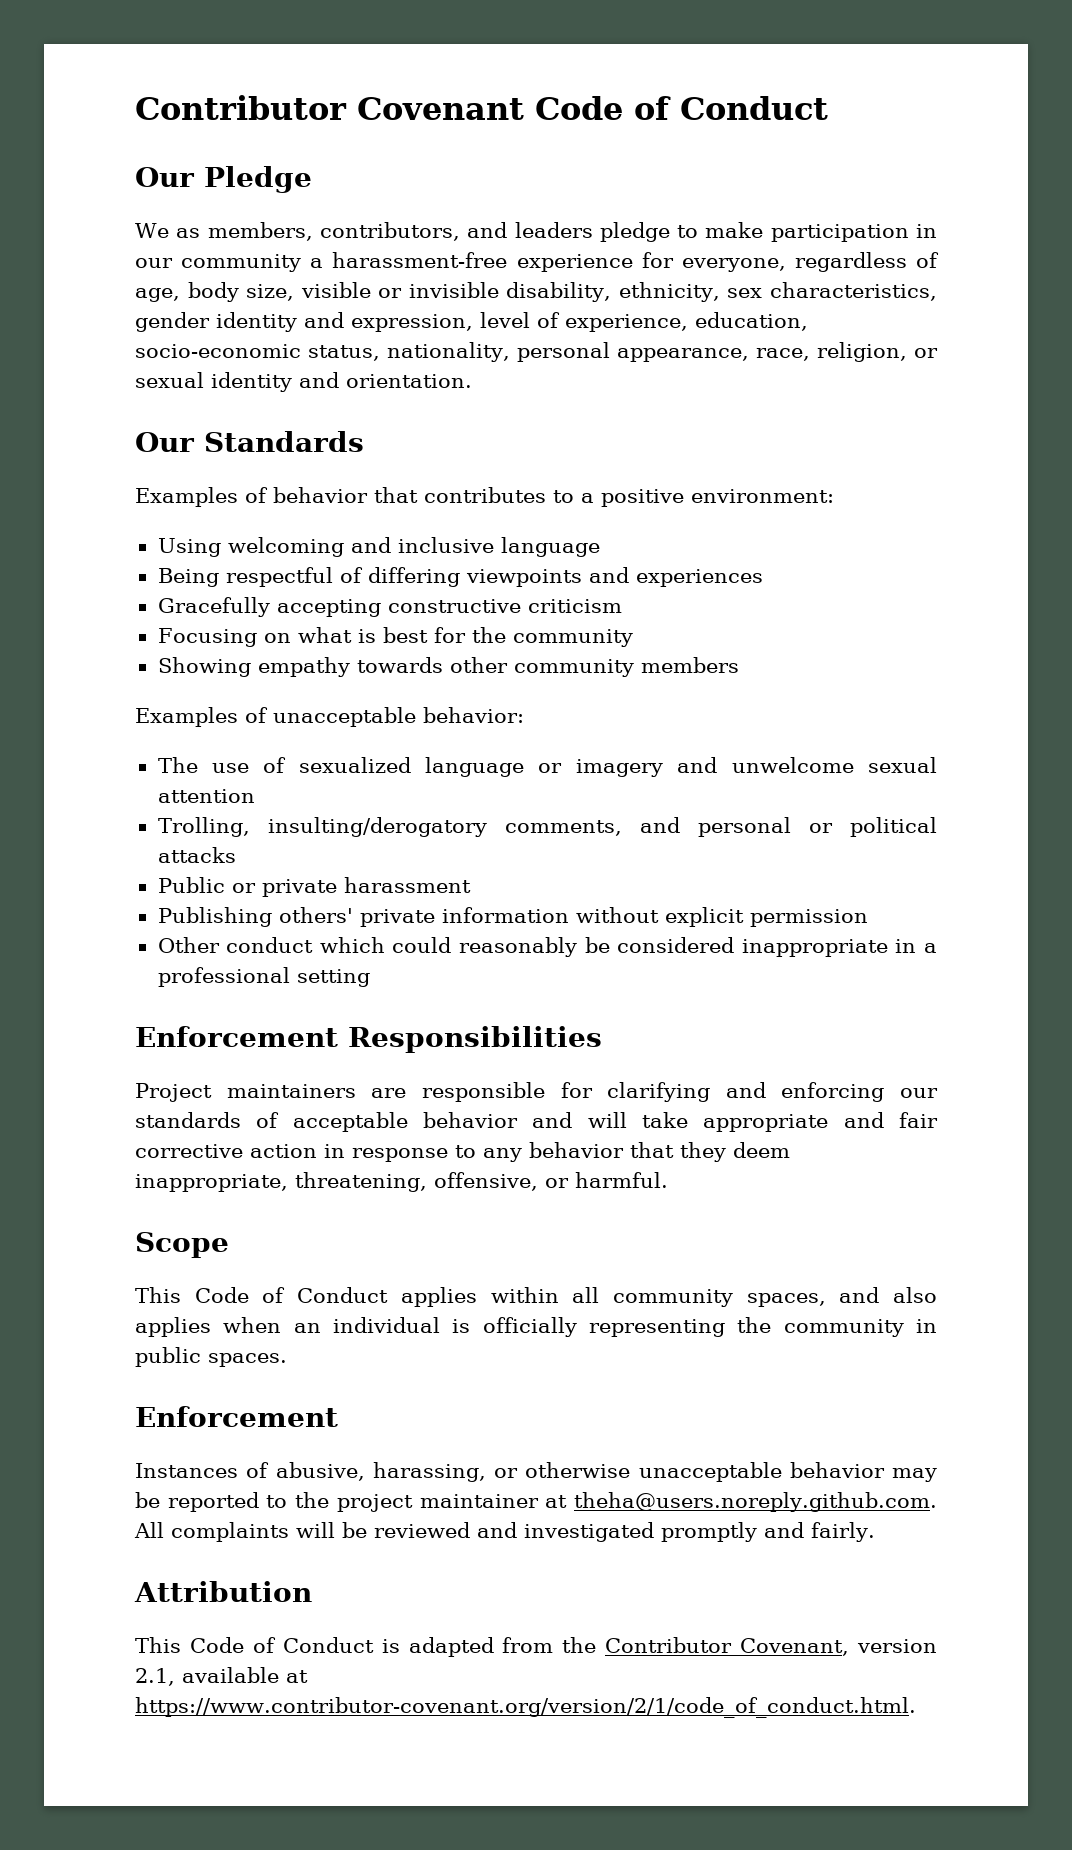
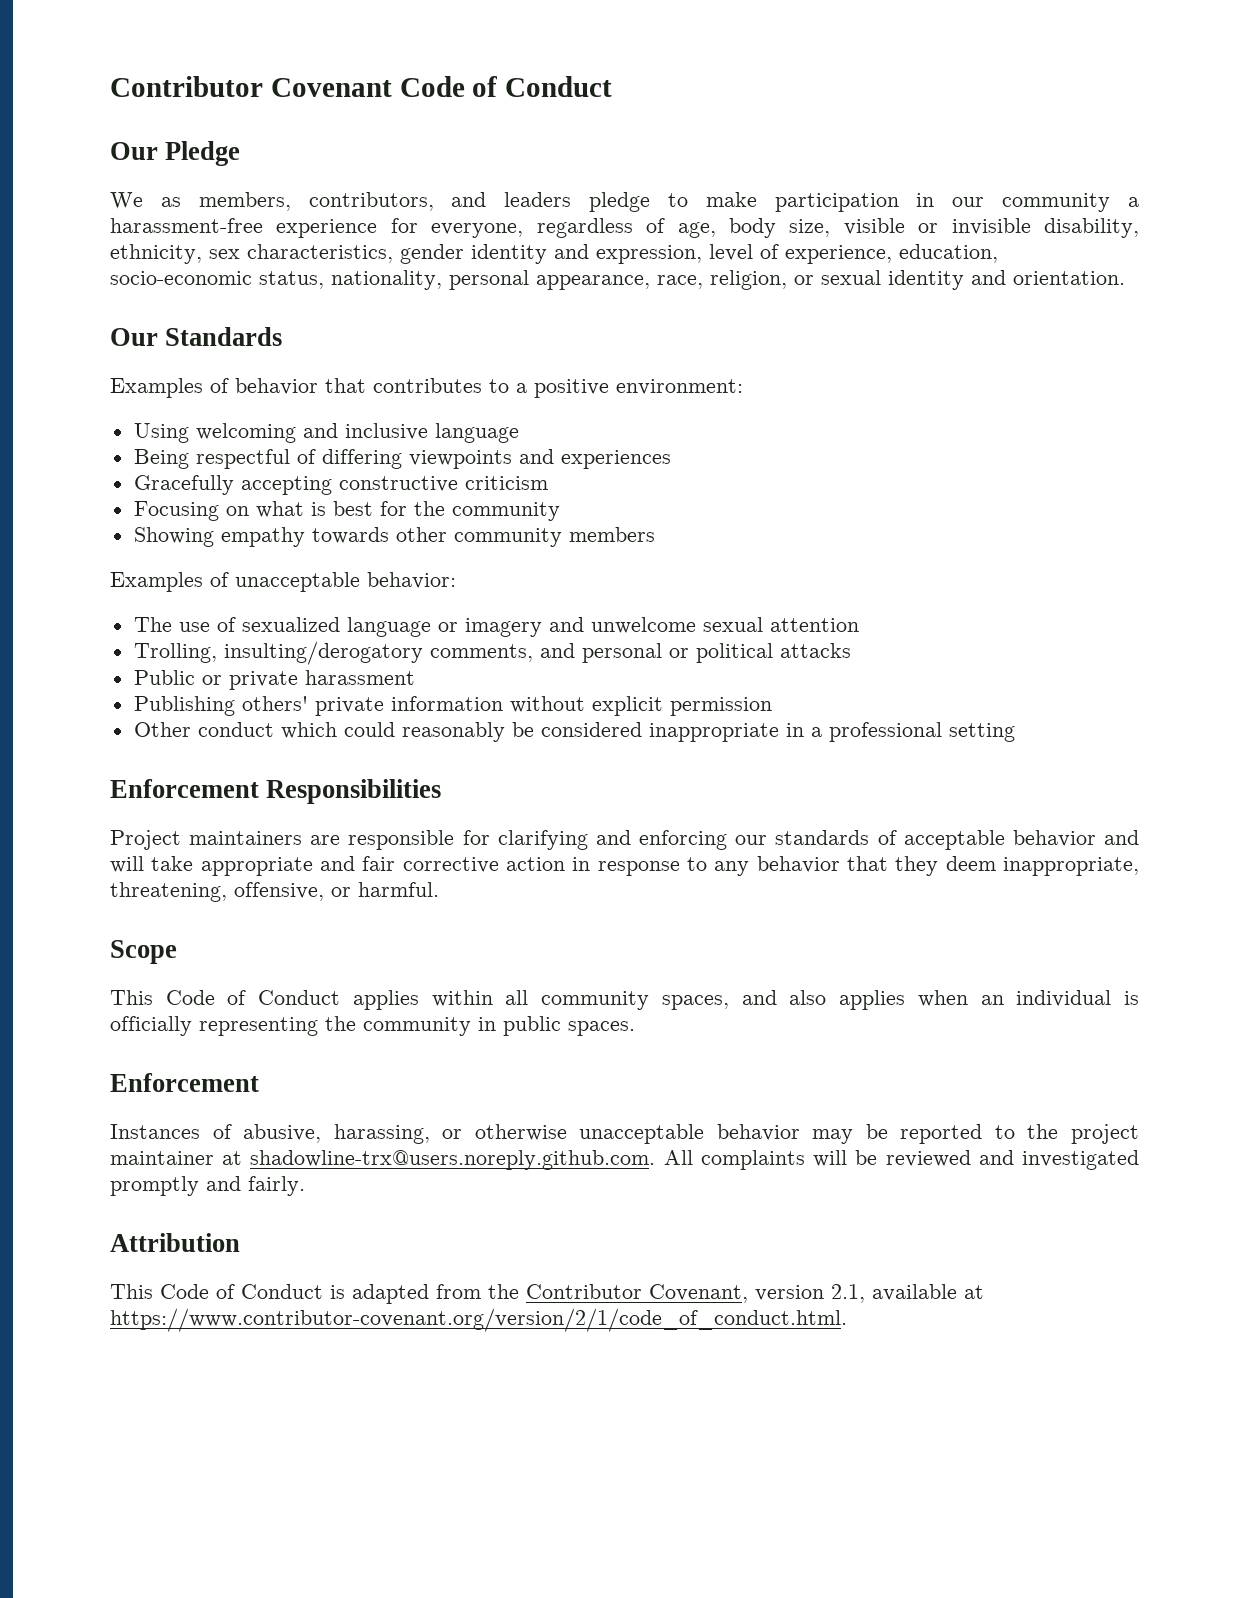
- Instances of abusive, harassing, or otherwise unacceptable behavior may be reported to the project maintainer at theha@users.noreply.github.com. All complaints will be reviewed and investigated promptly and fairly.
+ Instances of abusive, harassing, or otherwise unacceptable behavior may be reported to the project maintainer at shadowline-trx@users.noreply.github.com. All complaints will be reviewed and investigated promptly and fairly.

